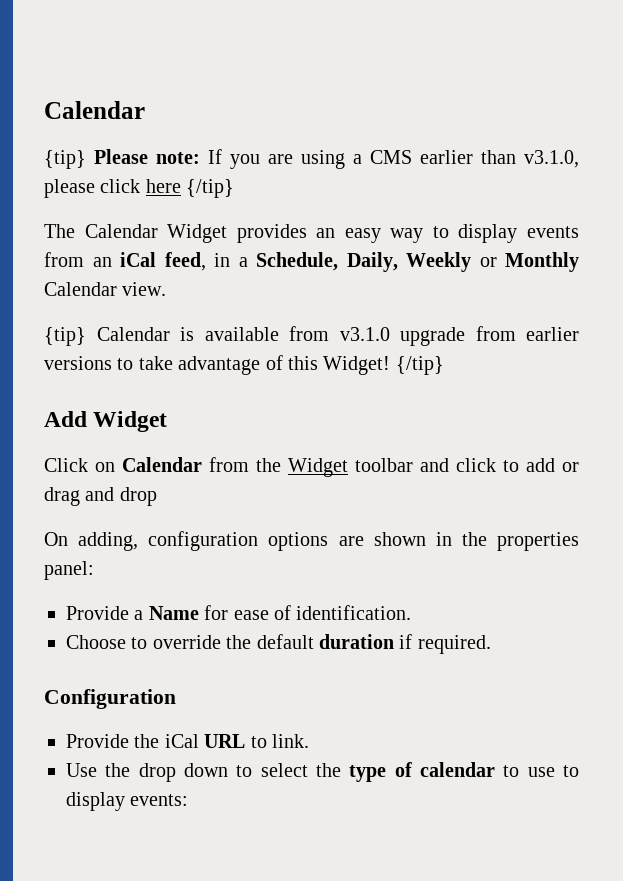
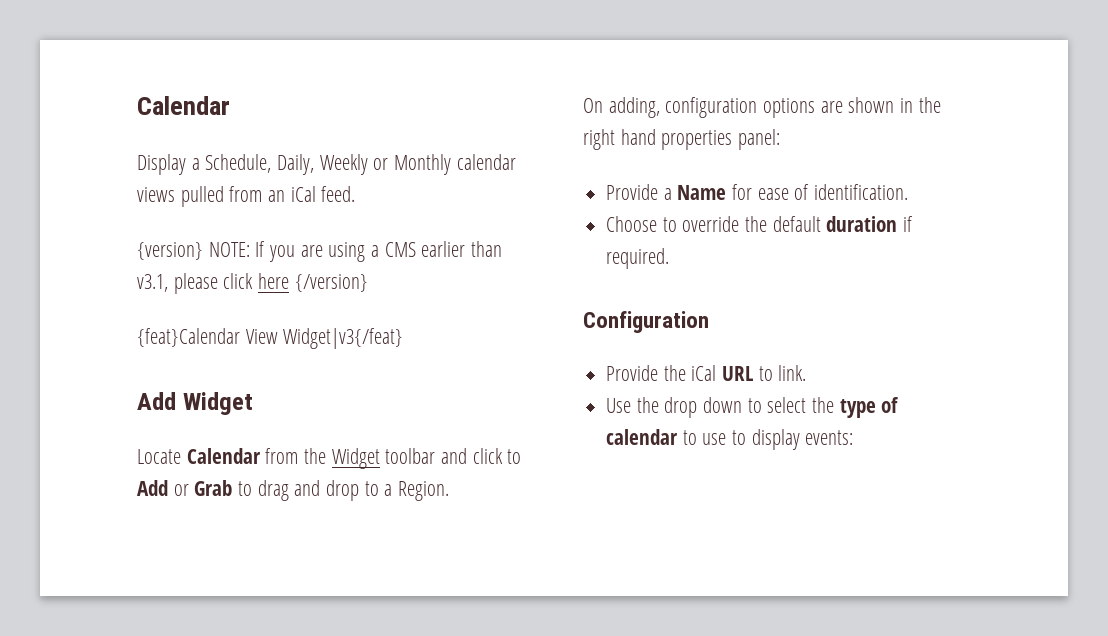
- {tip} Please note: If you are using a CMS earlier than v3.1.0, please click here {/tip}
- The Calendar Widget provides an easy way to display events from an iCal feed, in a Schedule, Daily, Weekly or Monthly Calendar view.
- {tip} Calendar is available from v3.1.0 upgrade from earlier versions to take advantage of this Widget! {/tip}
+ Display a Schedule, Daily, Weekly or Monthly calendar views pulled from an iCal feed.
+ {version} NOTE: If you are using a CMS earlier than v3.1, please click here {/version}
+ {feat}Calendar View Widget|v3{/feat}
- Click on Calendar from the Widget toolbar and click to add or drag and drop
+ Locate Calendar from the Widget toolbar and click to Add or Grab to drag and drop to a Region.
- On adding, configuration options are shown in the properties panel:
+ On adding, configuration options are shown in the right hand properties panel:

